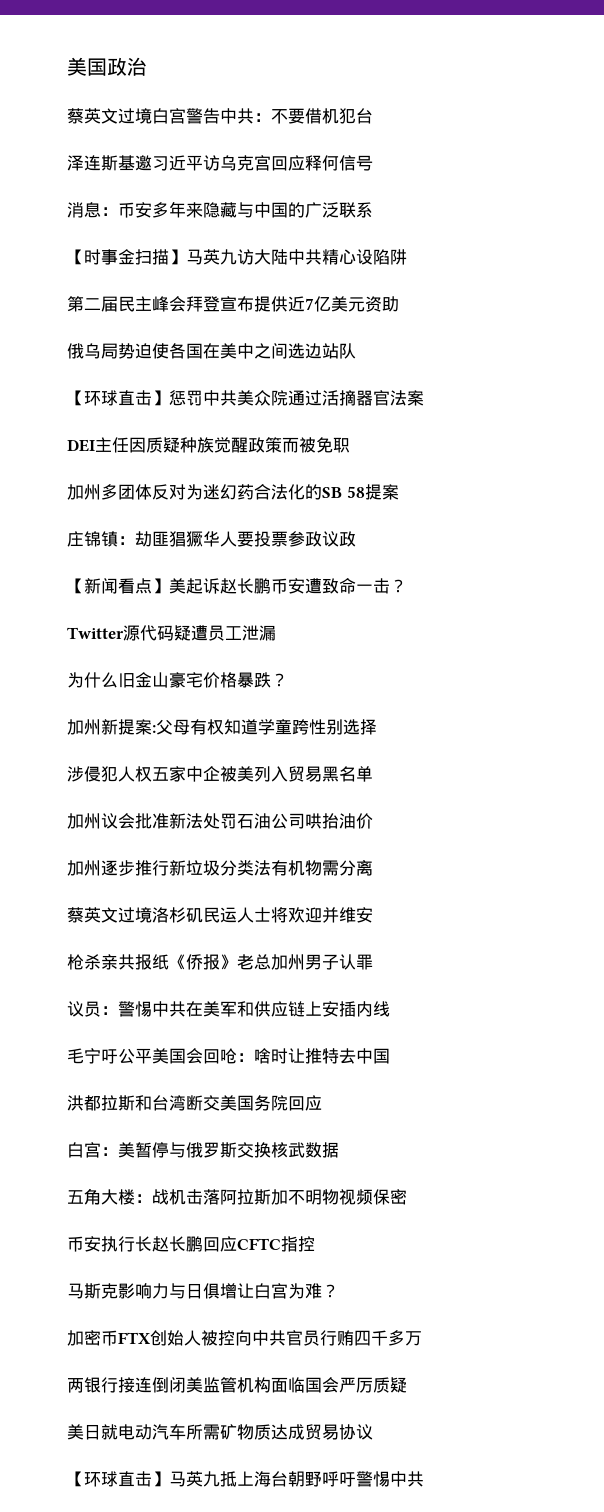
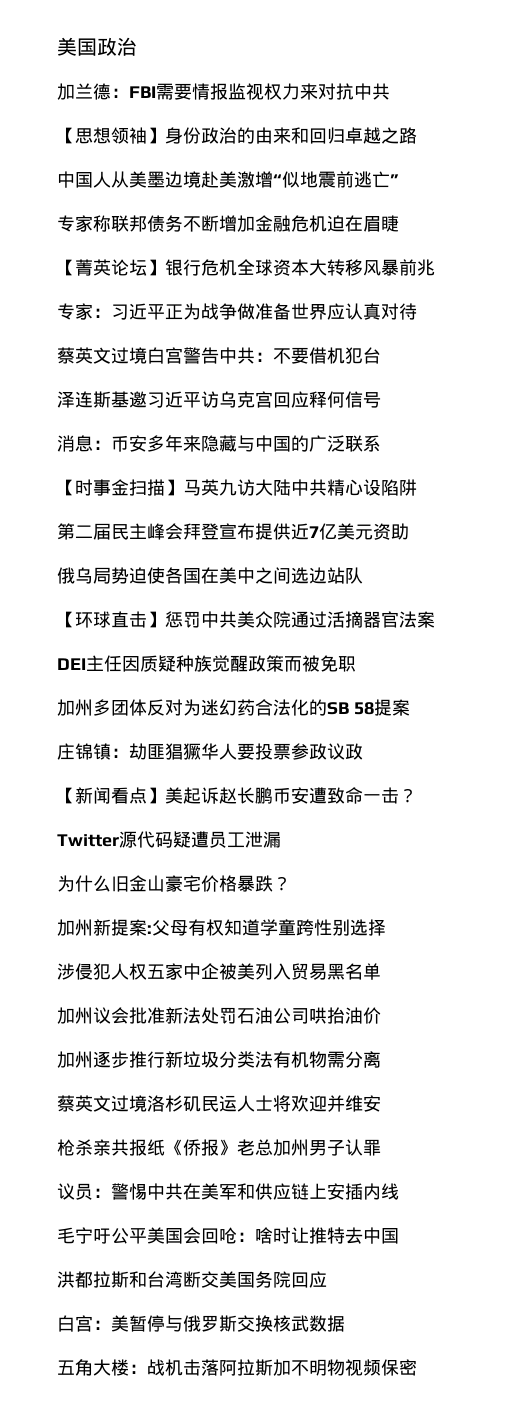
+ 加兰德：FBI需要情报监视权力来对抗中共
+ 【思想领袖】身份政治的由来和回归卓越之路
+ 中国人从美墨边境赴美激增“似地震前逃亡”
+ 专家称联邦债务不断增加金融危机迫在眉睫
+ 【菁英论坛】银行危机全球资本大转移风暴前兆
+ 专家：习近平正为战争做准备世界应认真对待
- 币安执行长赵长鹏回应CFTC指控
- 马斯克影响力与日俱增让白宫为难？
- 加密币FTX创始人被控向中共官员行贿四千多万
- 两银行接连倒闭美监管机构面临国会严厉质疑
- 美日就电动汽车所需矿物质达成贸易协议
- 【环球直击】马英九抵上海台朝野呼吁警惕中共

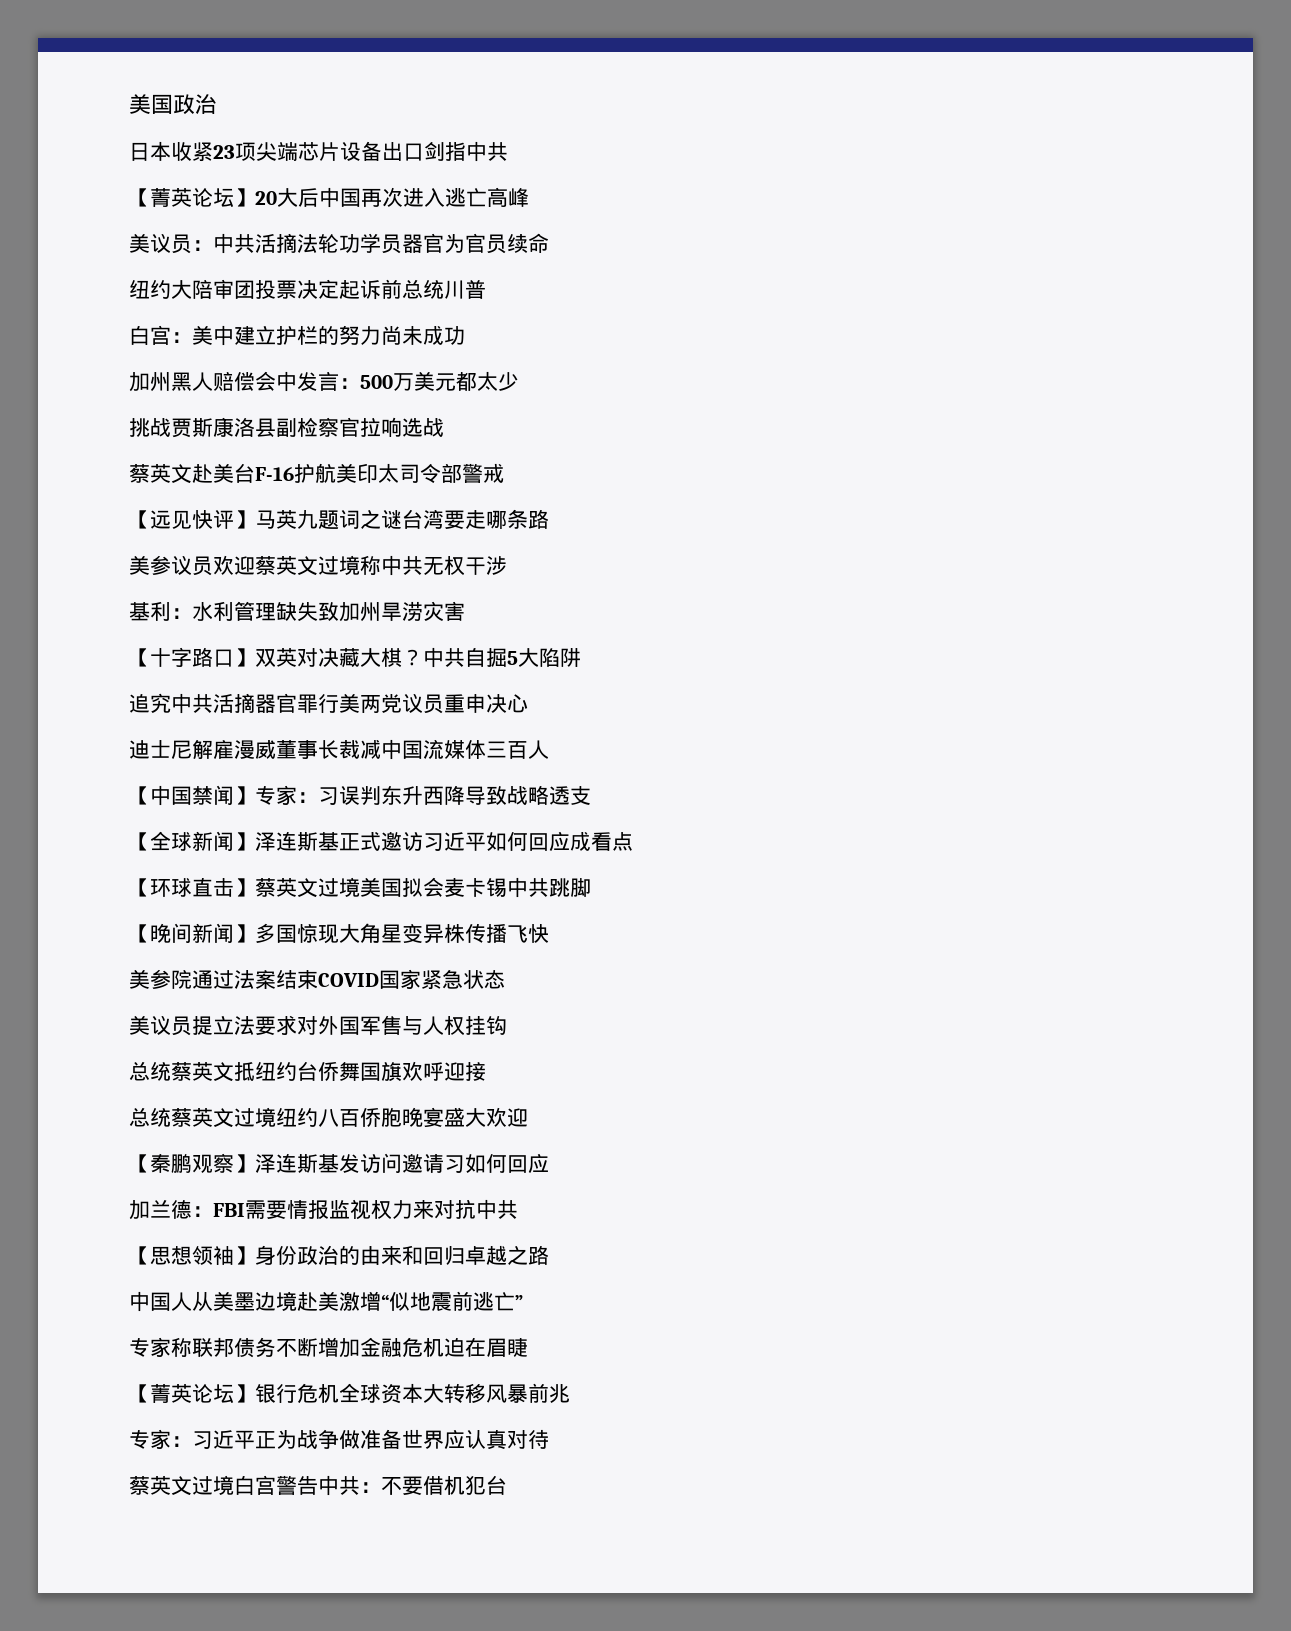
+ 日本收紧23项尖端芯片设备出口剑指中共
+ 【菁英论坛】20大后中国再次进入逃亡高峰
+ 美议员：中共活摘法轮功学员器官为官员续命
+ 纽约大陪审团投票决定起诉前总统川普
+ 白宫：美中建立护栏的努力尚未成功
+ 加州黑人赔偿会中发言：500万美元都太少
+ 挑战贾斯康洛县副检察官拉响选战
+ 蔡英文赴美台F-16护航美印太司令部警戒
+ 【远见快评】马英九题词之谜台湾要走哪条路
+ 美参议员欢迎蔡英文过境称中共无权干涉
+ 基利：水利管理缺失致加州旱涝灾害
+ 【十字路口】双英对决藏大棋？中共自掘5大陷阱
+ 追究中共活摘器官罪行美两党议员重申决心
+ 迪士尼解雇漫威董事长裁减中国流媒体三百人
+ 【中国禁闻】专家：习误判东升西降导致战略透支
+ 【全球新闻】泽连斯基正式邀访习近平如何回应成看点
+ 【环球直击】蔡英文过境美国拟会麦卡锡中共跳脚
+ 【晚间新闻】多国惊现大角星变异株传播飞快
+ 美参院通过法案结束COVID国家紧急状态
+ 美议员提立法要求对外国军售与人权挂钩
+ 总统蔡英文抵纽约台侨舞国旗欢呼迎接
+ 总统蔡英文过境纽约八百侨胞晚宴盛大欢迎
+ 【秦鹏观察】泽连斯基发访问邀请习如何回应
- 泽连斯基邀习近平访乌克宫回应释何信号
- 消息：币安多年来隐藏与中国的广泛联系
- 【时事金扫描】马英九访大陆中共精心设陷阱
- 第二届民主峰会拜登宣布提供近7亿美元资助
- 俄乌局势迫使各国在美中之间选边站队
- 【环球直击】惩罚中共美众院通过活摘器官法案
- DEI主任因质疑种族觉醒政策而被免职
- 加州多团体反对为迷幻药合法化的SB 58提案
- 庄锦镇：劫匪猖獗华人要投票参政议政
- 【新闻看点】美起诉赵长鹏币安遭致命一击？
- Twitter源代码疑遭员工泄漏
- 为什么旧金山豪宅价格暴跌？
- 加州新提案:父母有权知道学童跨性别选择
- 涉侵犯人权五家中企被美列入贸易黑名单
- 加州议会批准新法处罚石油公司哄抬油价
- 加州逐步推行新垃圾分类法有机物需分离
- 蔡英文过境洛杉矶民运人士将欢迎并维安
- 枪杀亲共报纸《侨报》老总加州男子认罪
- 议员：警惕中共在美军和供应链上安插内线
- 毛宁吁公平美国会回呛：啥时让推特去中国
- 洪都拉斯和台湾断交美国务院回应
- 白宫：美暂停与俄罗斯交换核武数据
- 五角大楼：战机击落阿拉斯加不明物视频保密

